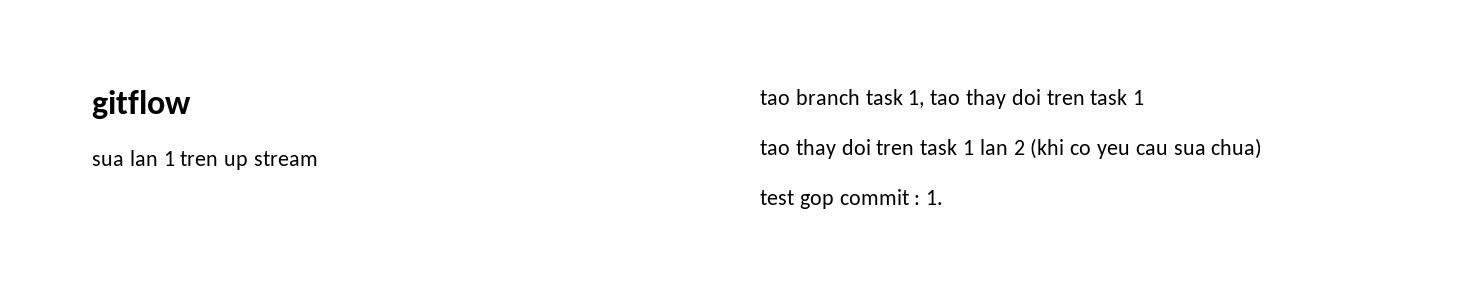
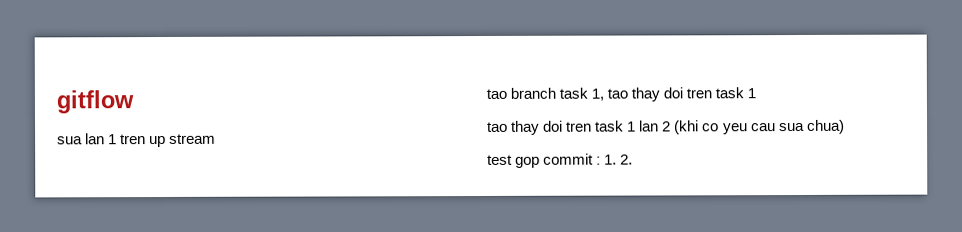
- test gop commit : 1.
+ test gop commit : 1. 2.

